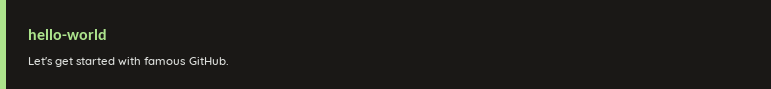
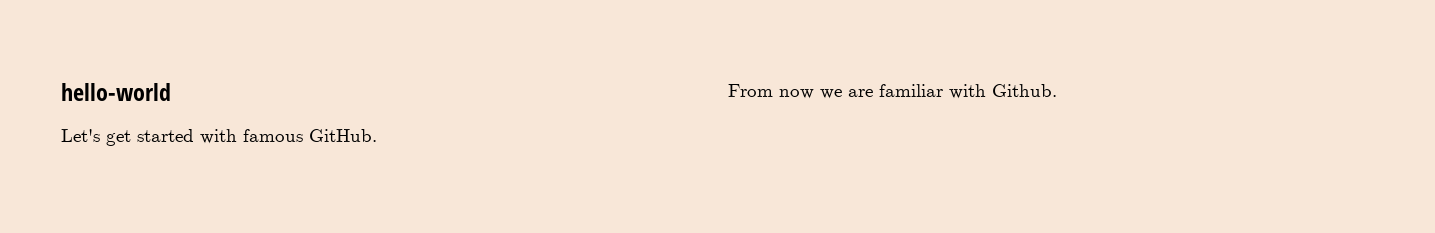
+ From now we are familiar with Github.

